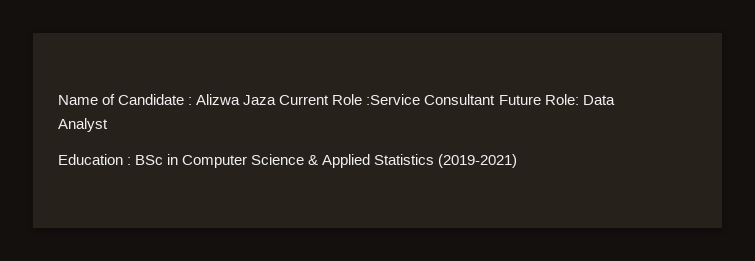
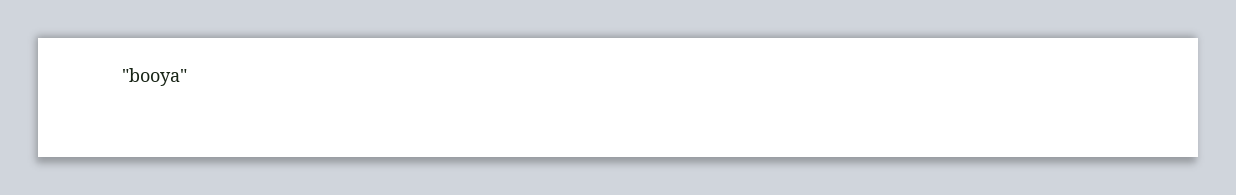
- Name of Candidate : Alizwa Jaza Current Role :Service Consultant Future Role: Data Analyst
- Education : BSc in Computer Science & Applied Statistics (2019-2021)
+ "booya"

